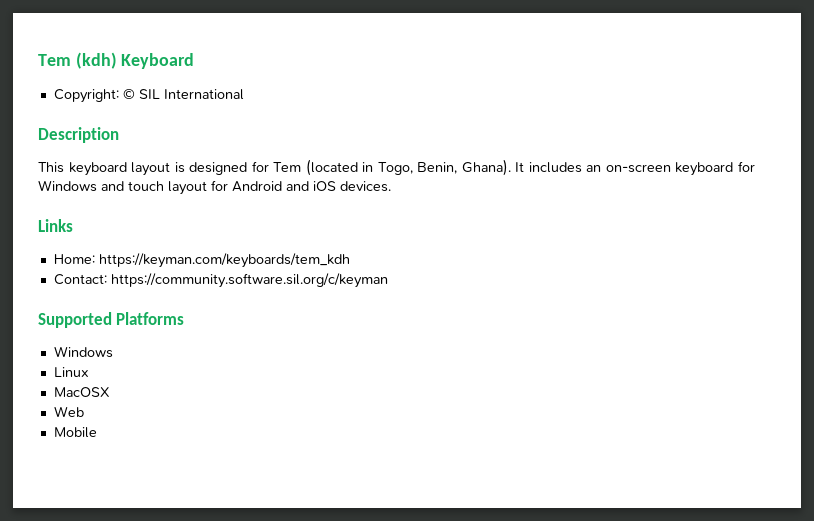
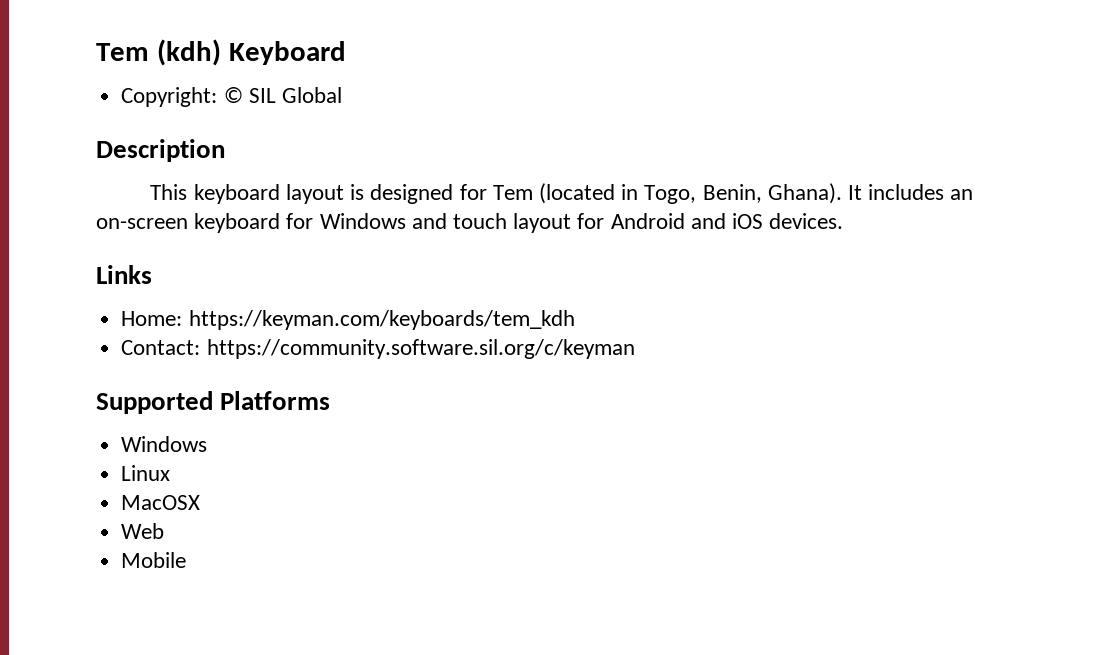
- Copyright: © SIL International
+ Copyright: © SIL Global

